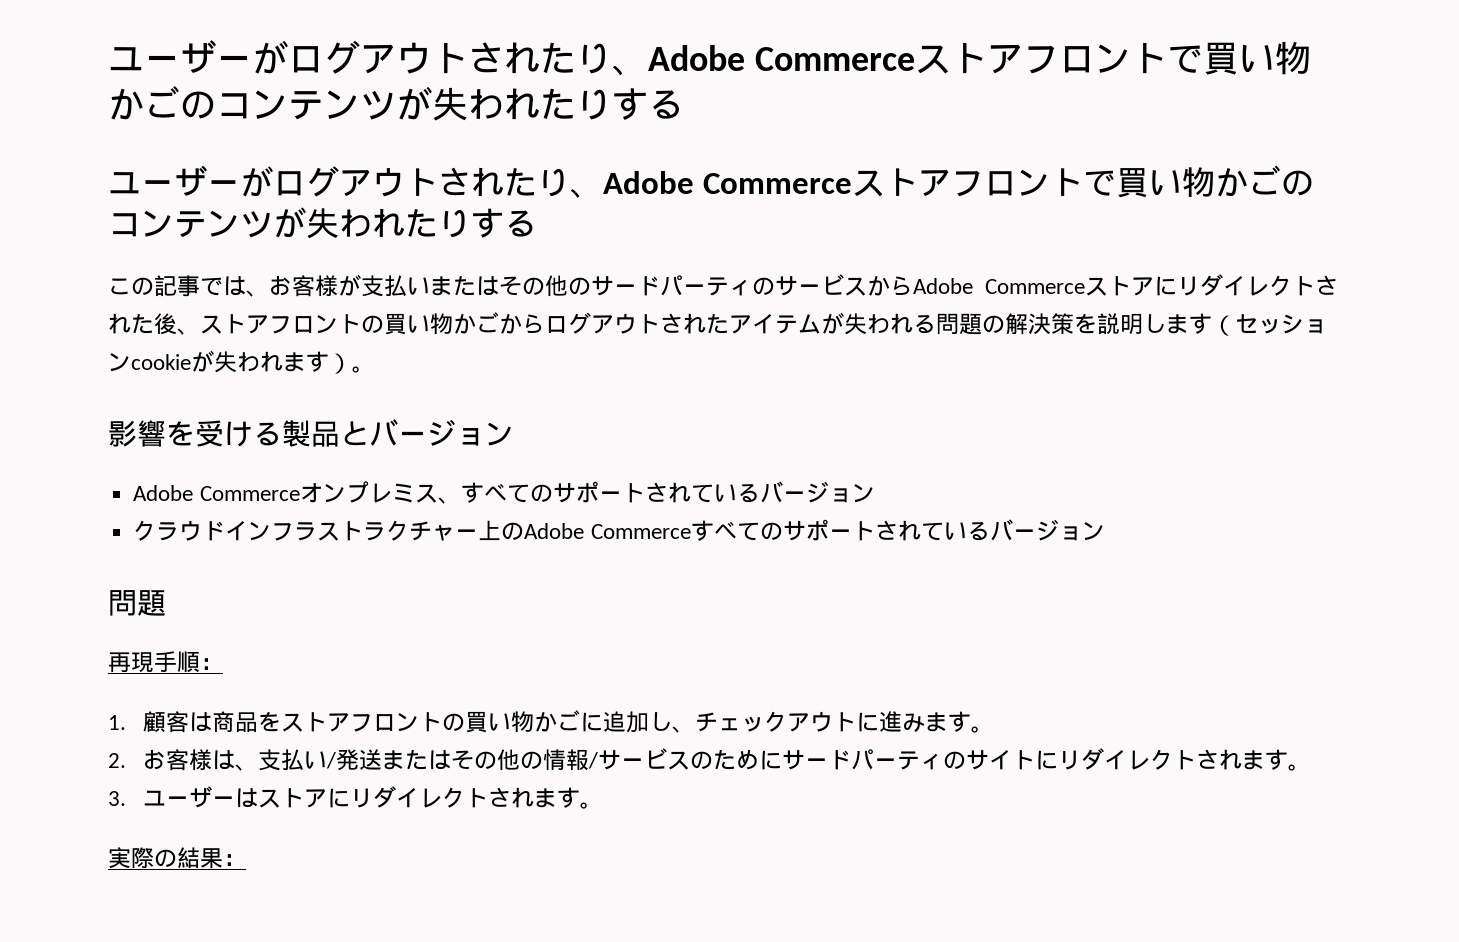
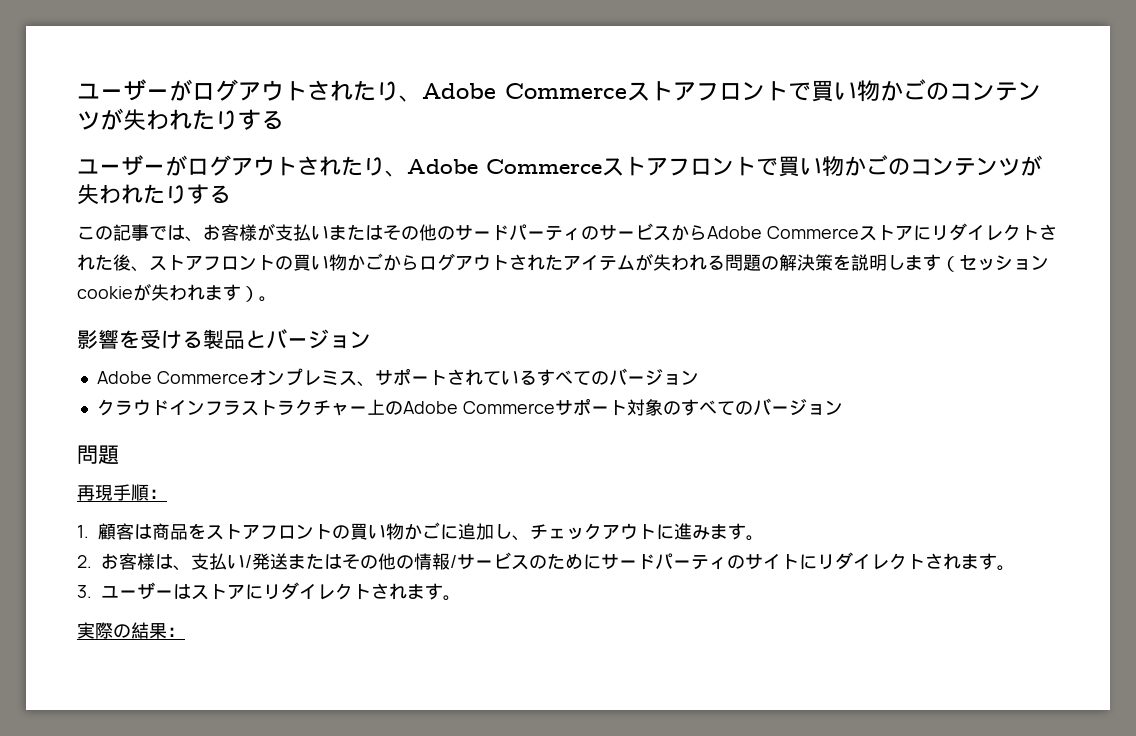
- Adobe Commerceオンプレミス、すべてのサポートされているバージョン
+ Adobe Commerceオンプレミス、サポートされているすべてのバージョン
- クラウドインフラストラクチャー上のAdobe Commerceすべてのサポートされているバージョン
+ クラウドインフラストラクチャー上のAdobe Commerceサポート対象のすべてのバージョン

